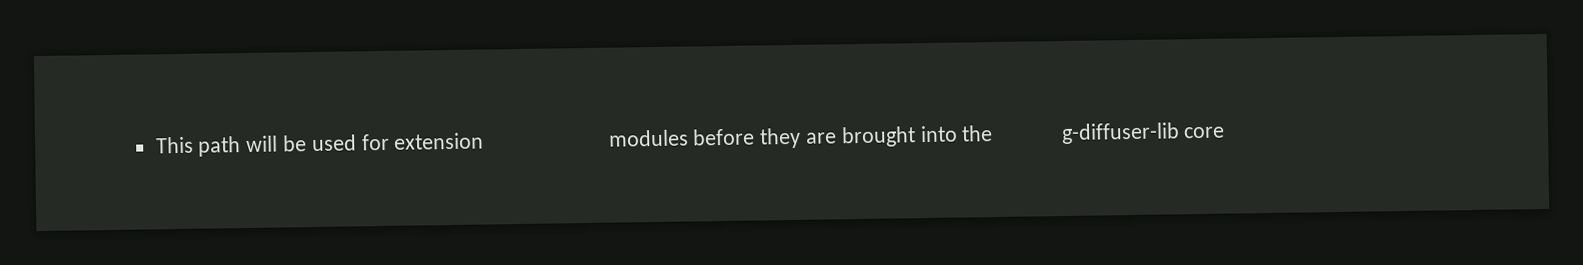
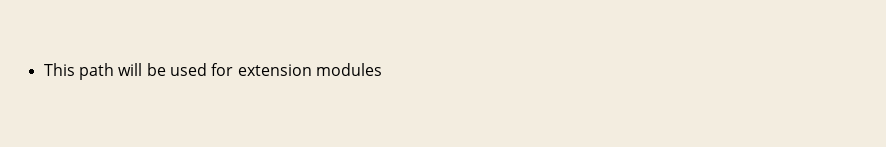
- This path will be used for extension modules before they are brought into the g-diffuser-lib core
+ This path will be used for extension modules

